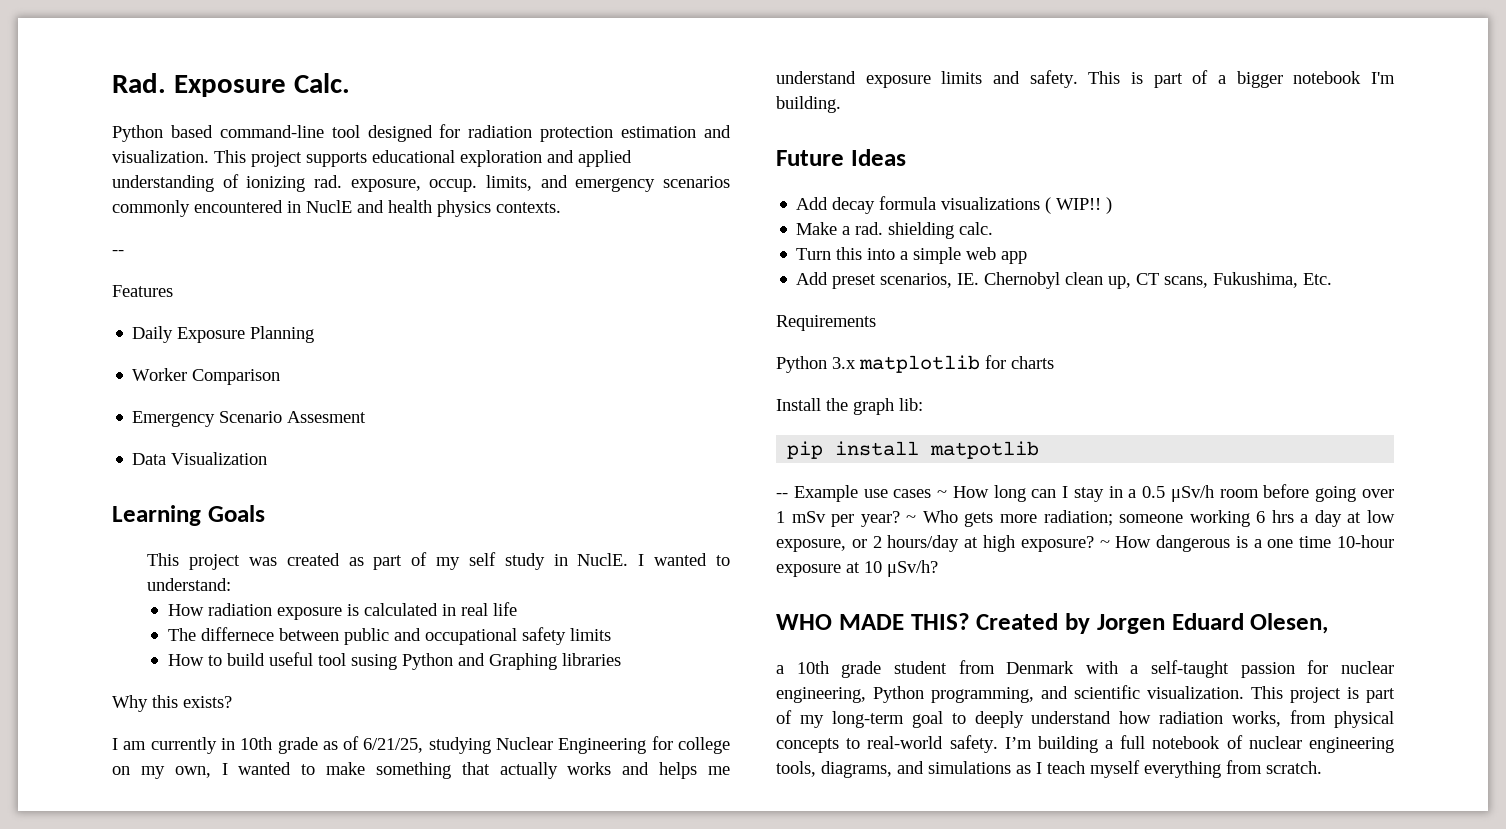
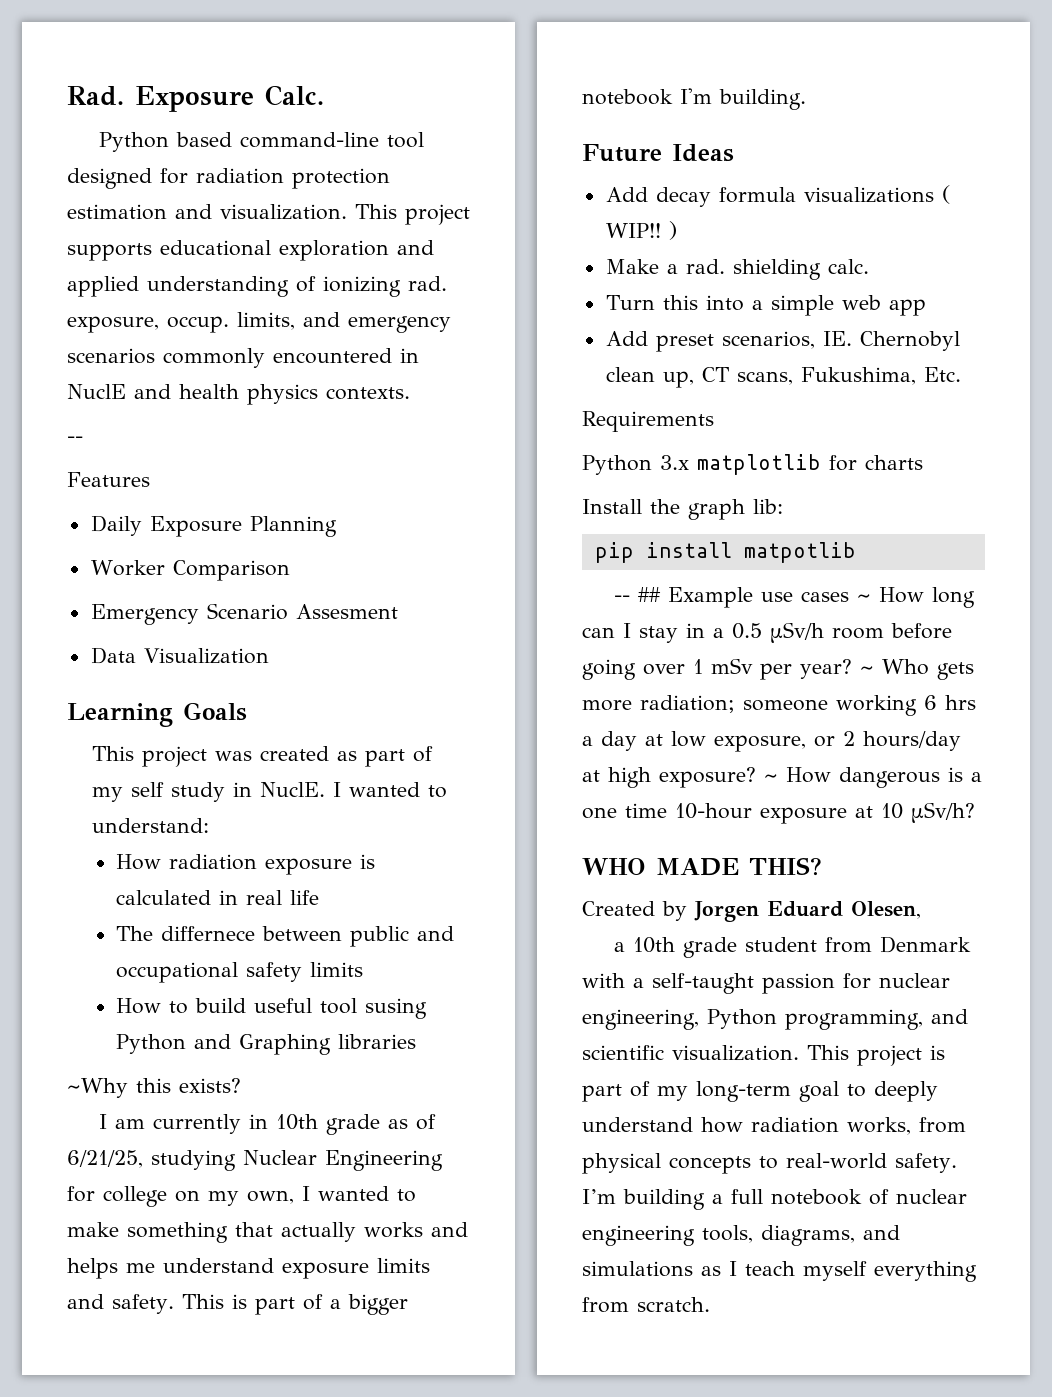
- Why this exists?
+ ~Why this exists?
- -- Example use cases ~ How long can I stay in a 0.5 μSv/h room before going over 1 mSv per year?
+ -- ## Example use cases ~ How long can I stay in a 0.5 μSv/h room before going over 1 mSv per year?
- WHO MADE THIS? Created by Jorgen Eduard Olesen,
+ WHO MADE THIS?
+ Created by Jorgen Eduard Olesen,

